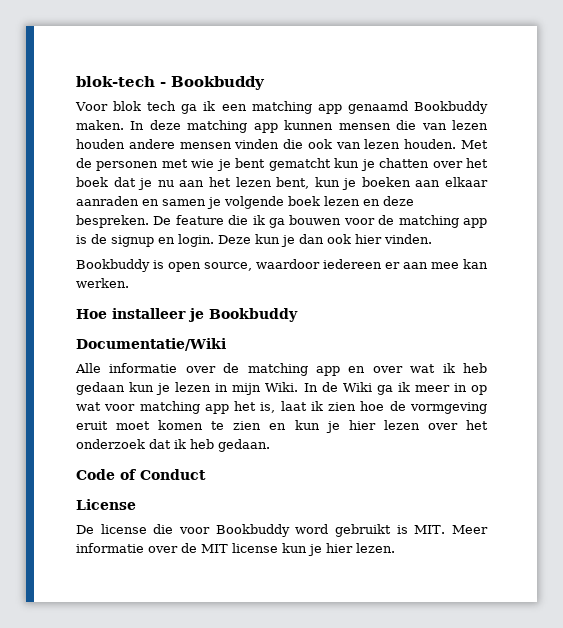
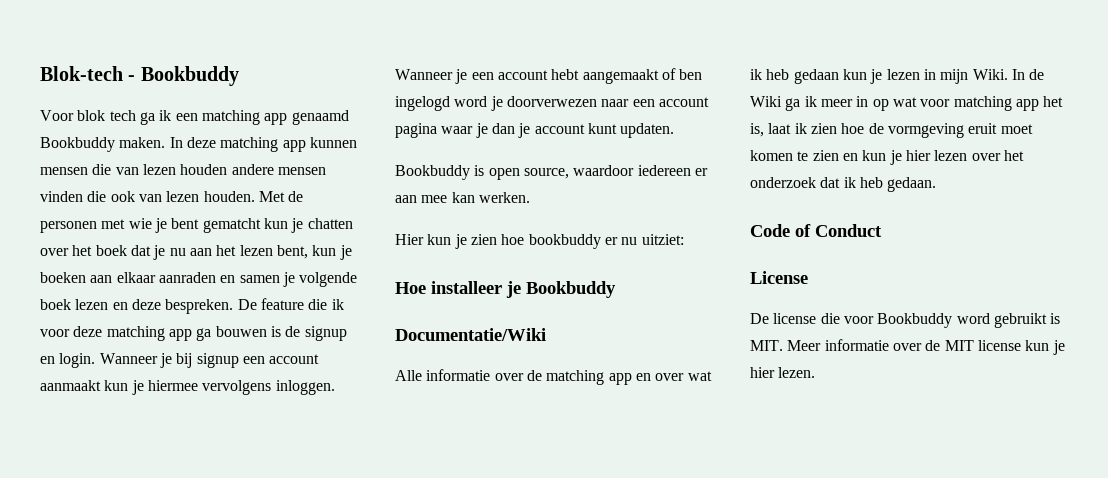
- blok-tech - Bookbuddy
+ Blok-tech - Bookbuddy
- De feature die ik ga bouwen voor de matching app is de signup en login.
+ De feature die ik voor deze matching app ga bouwen is de signup en login.
- Deze kun je dan ook hier vinden.
+ Wanneer je bij signup een account aanmaakt kun je hiermee vervolgens inloggen. Wanneer je een account hebt aangemaakt of ben ingelogd word je doorverwezen naar een account pagina waar je dan je account kunt updaten.
+ Hier kun je zien hoe bookbuddy er nu uitziet:

